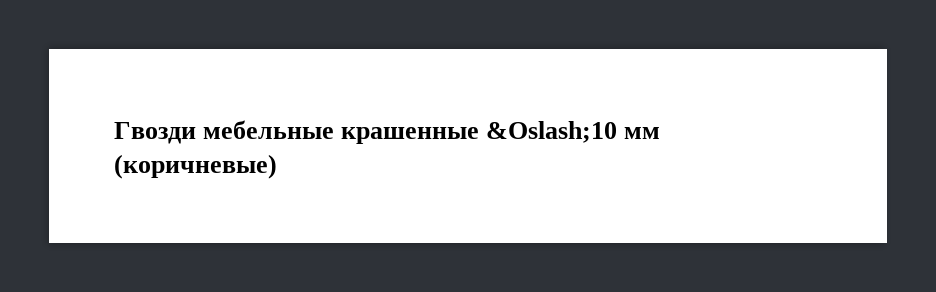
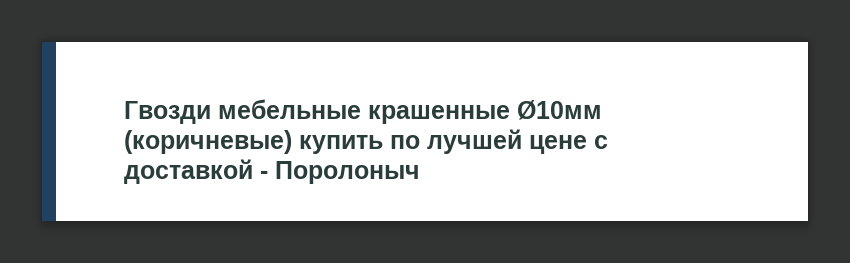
- Гвозди мебельные крашенные &Oslash;10 мм (коричневые)
+ Гвозди мебельные крашенные Ø10мм (коричневые) купить по лучшей цене с доставкой - Поролоныч

